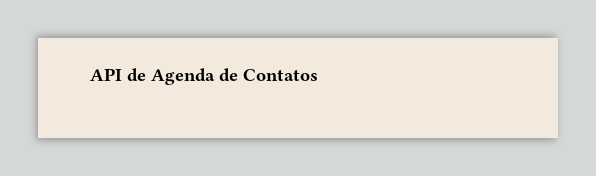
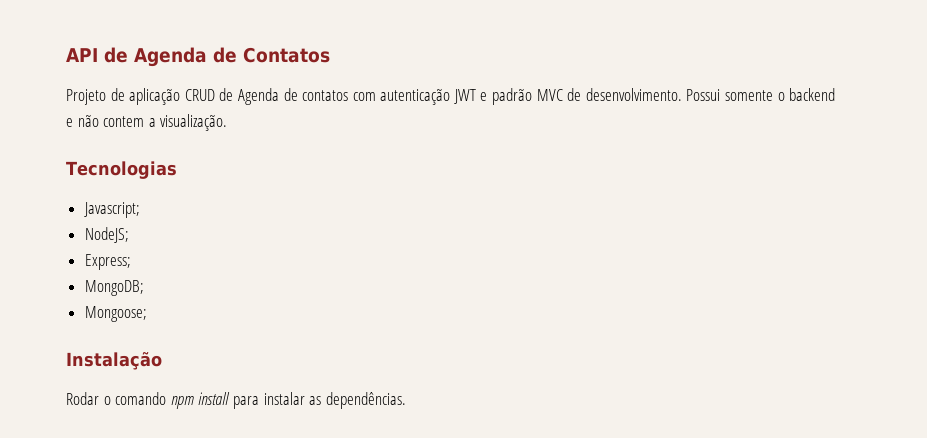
+ Projeto de aplicação CRUD de Agenda de contatos com autenticação JWT e padrão MVC de desenvolvimento. Possui somente o backend e não contem a visualização.
+ Tecnologias
+ Javascript;
+ NodeJS;
+ Express;
+ MongoDB;
+ Mongoose;
+ Instalação
+ Rodar o comando npm install para instalar as dependências.

